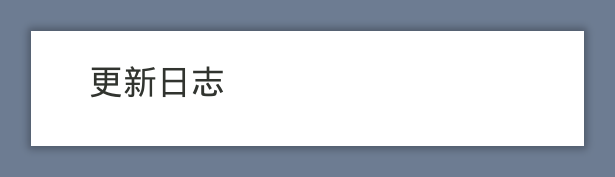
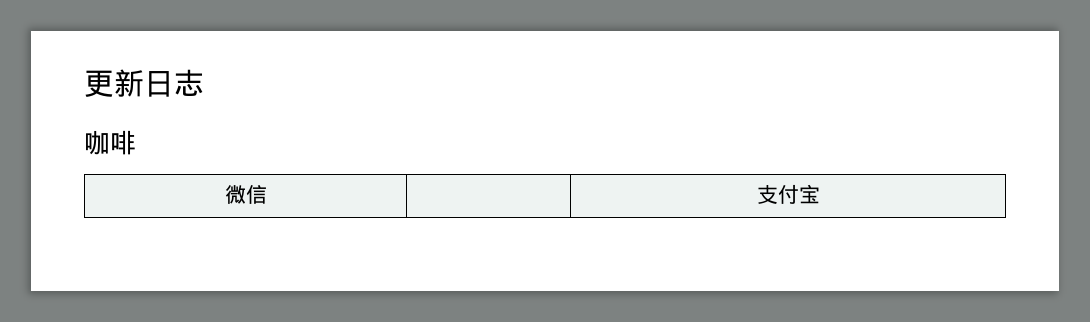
+ 咖啡
+ 微信 | | 支付宝

